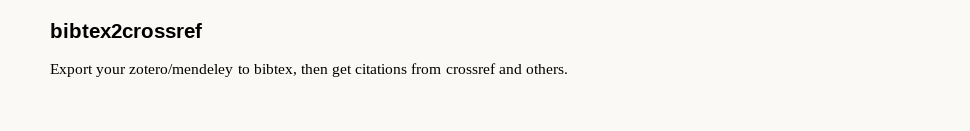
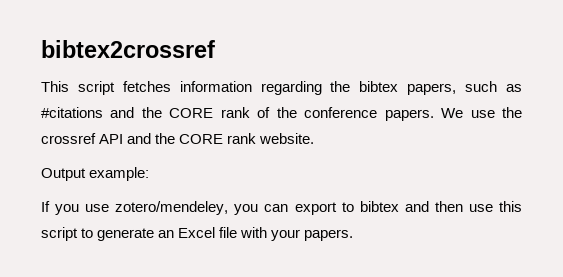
- Export your zotero/mendeley to bibtex, then get citations from crossref and others.
+ This script fetches information regarding the bibtex papers, such as #citations and the CORE rank of the conference papers. We use the crossref API and the CORE rank website.
+ Output example:
+ If you use zotero/mendeley, you can export to bibtex and then use this script to generate an Excel file with your papers.

